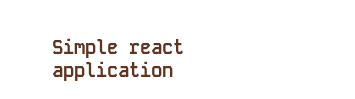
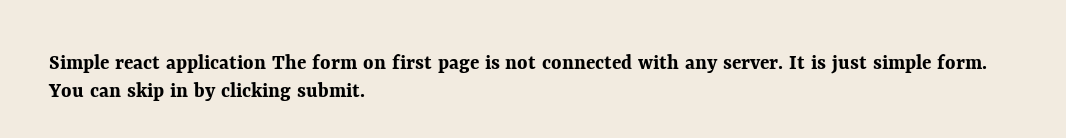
- Simple react application
+ Simple react application The form on first page is not connected with any server. It is just simple form. You can skip in by clicking submit.

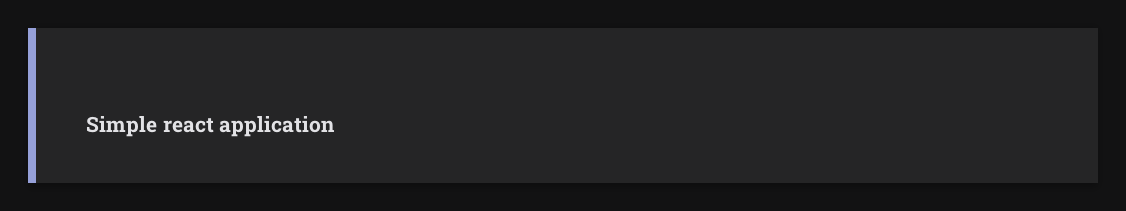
- Simple react application The form on first page is not connected with any server. It is just simple form. You can skip in by clicking submit.
+ Simple react application

